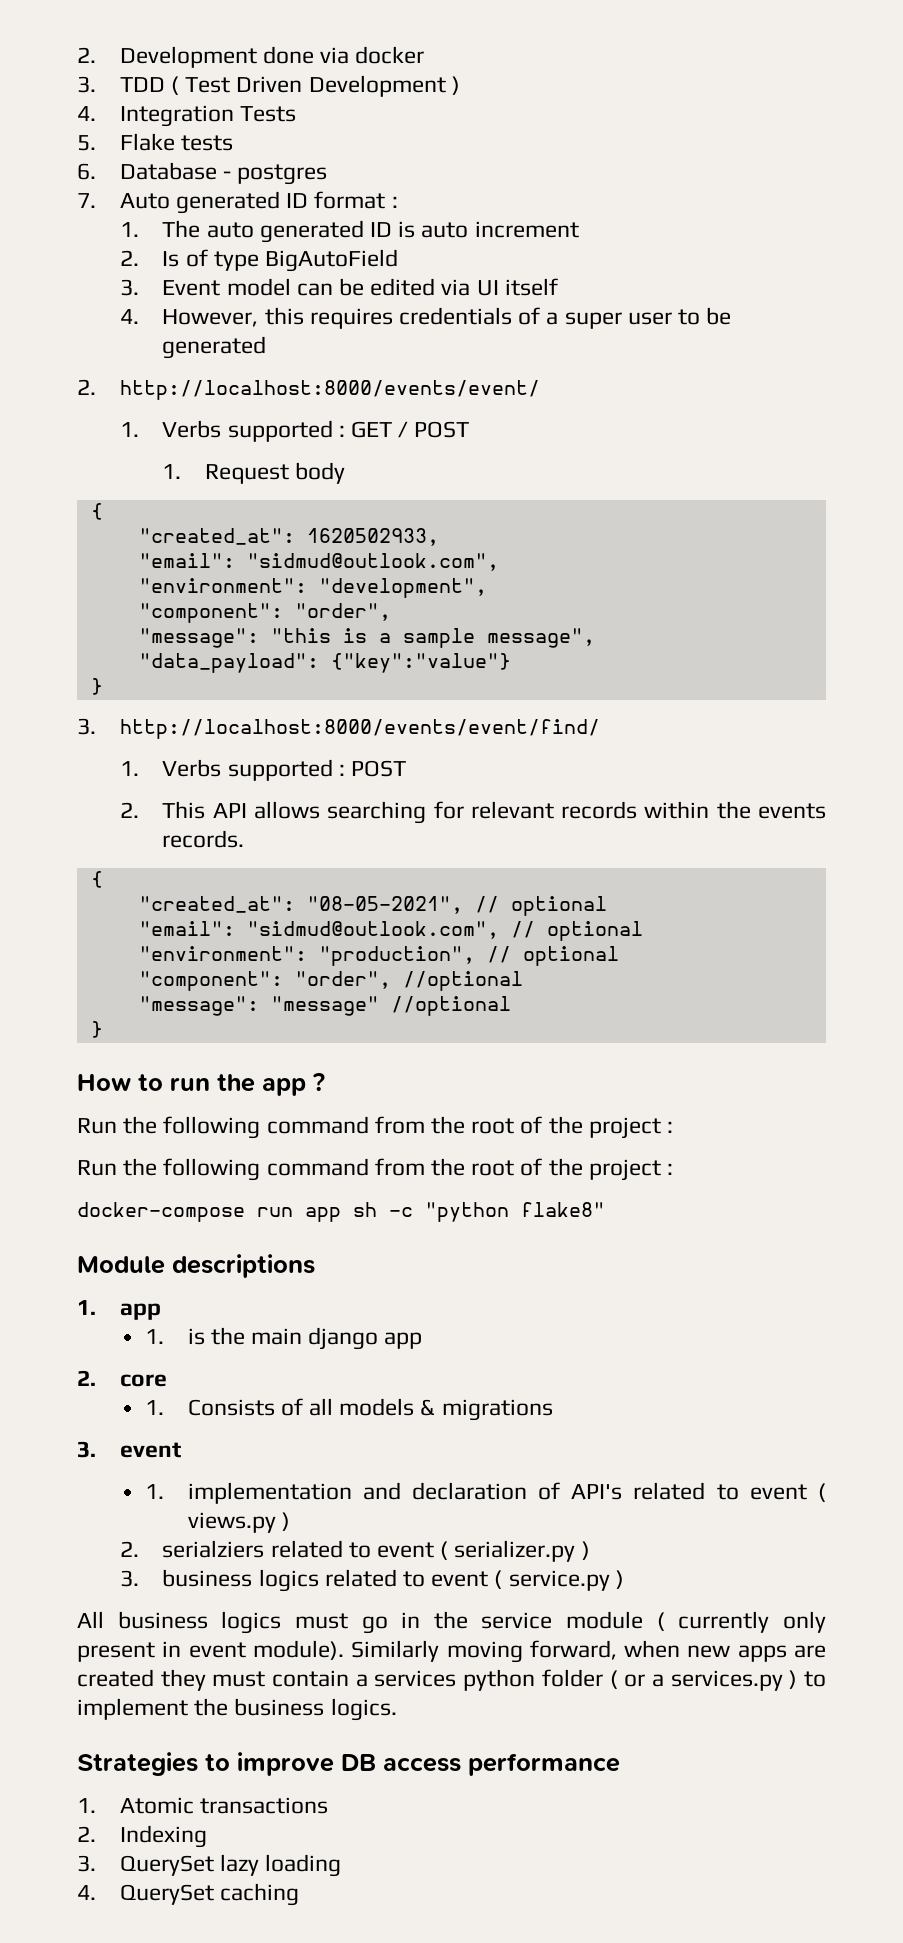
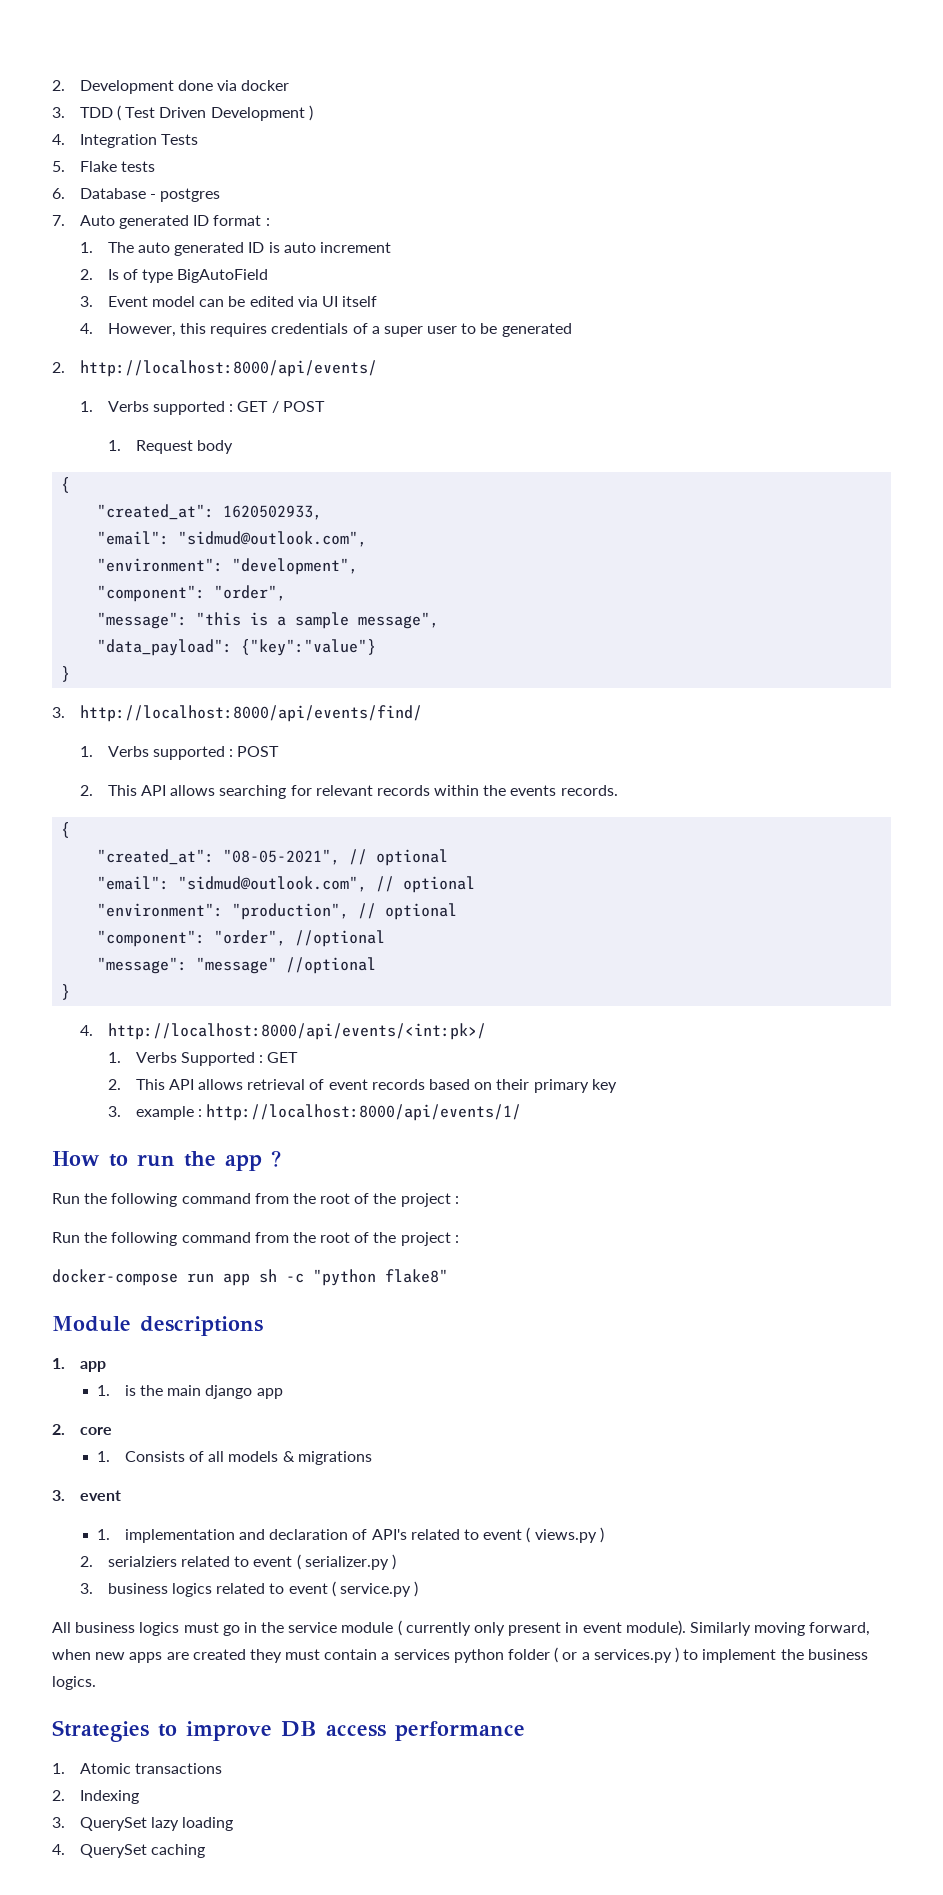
- 2. http://localhost:8000/events/event/
+ 2. http://localhost:8000/api/events/
- 3. http://localhost:8000/events/event/find/
+ 3. http://localhost:8000/api/events/find/
+ 4. http://localhost:8000/api/events/<int:pk>/
+ 1. Verbs Supported : GET
+ 2. This API allows retrieval of event records based on their primary key
+ 3. example : http://localhost:8000/api/events/1/

